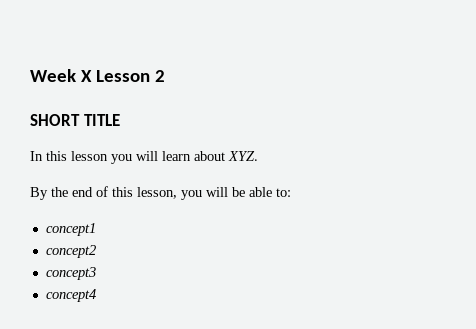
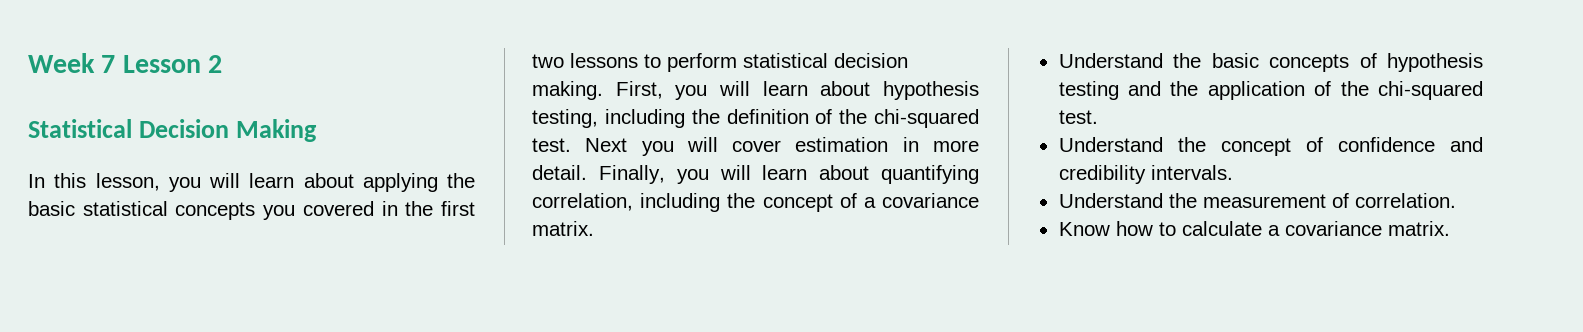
- Week X Lesson 2
+ Week 7 Lesson 2
- SHORT TITLE
+ Statistical Decision Making
- In this lesson you will learn about XYZ.
- By the end of this lesson, you will be able to:
- concept1
- concept2
- concept3
- concept4
+ In this lesson, you will learn about applying the basic statistical concepts you covered in the first two lessons to perform statistical decision making. First, you will learn about hypothesis testing, including the definition of the chi-squared test. Next you will cover estimation in more detail. Finally, you will learn about quantifying correlation, including the concept of a covariance matrix.
+ Understand the basic concepts of hypothesis testing and the application of the chi-squared test.
+ Understand the concept of confidence and credibility intervals.
+ Understand the measurement of correlation.
+ Know how to calculate a covariance matrix.

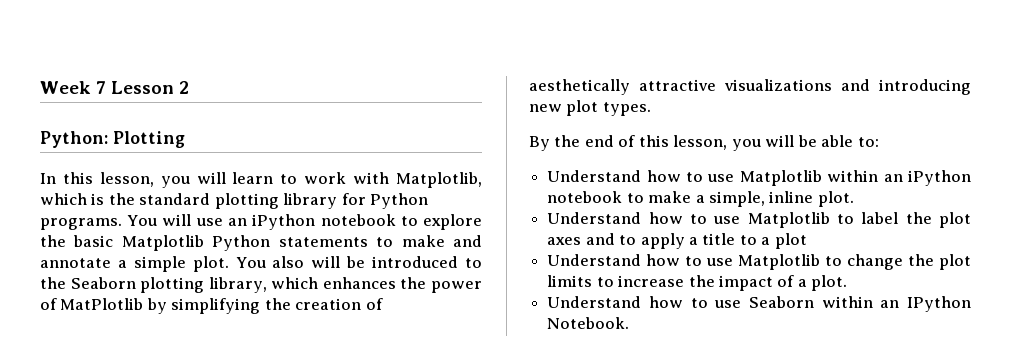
- Statistical Decision Making
+ Python: Plotting
- In this lesson, you will learn about applying the basic statistical concepts you covered in the first two lessons to perform statistical decision making. First, you will learn about hypothesis testing, including the definition of the chi-squared test. Next you will cover estimation in more detail. Finally, you will learn about quantifying correlation, including the concept of a covariance matrix.
- Understand the basic concepts of hypothesis testing and the application of the chi-squared test.
- Understand the concept of confidence and credibility intervals.
- Understand the measurement of correlation.
- Know how to calculate a covariance matrix.
+ In this lesson, you will learn to work with Matplotlib, which is the standard plotting library for Python programs. You will use an iPython notebook to explore the basic Matplotlib Python statements to make and annotate a simple plot. You also will be introduced to the Seaborn plotting library, which enhances the power of MatPlotlib by simplifying the creation of aesthetically attractive visualizations and introducing new plot types.
+ By the end of this lesson, you will be able to:
+ Understand how to use Matplotlib within an iPython notebook to make a simple, inline plot.
+ Understand how to use Matplotlib to label the plot axes and to apply a title to a plot
+ Understand how to use Matplotlib to change the plot limits to increase the impact of a plot.
+ Understand how to use Seaborn within an IPython Notebook.

